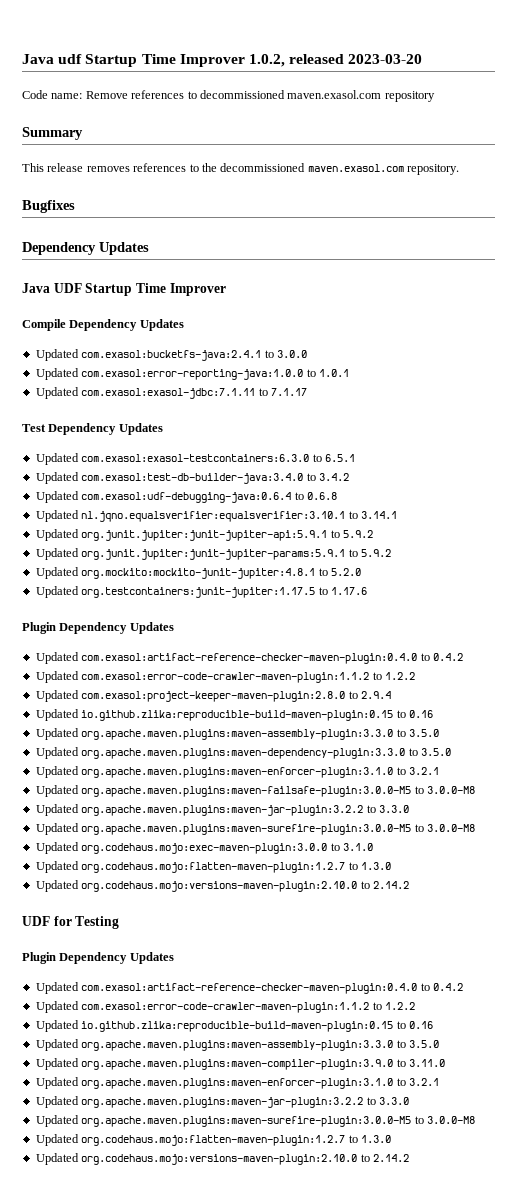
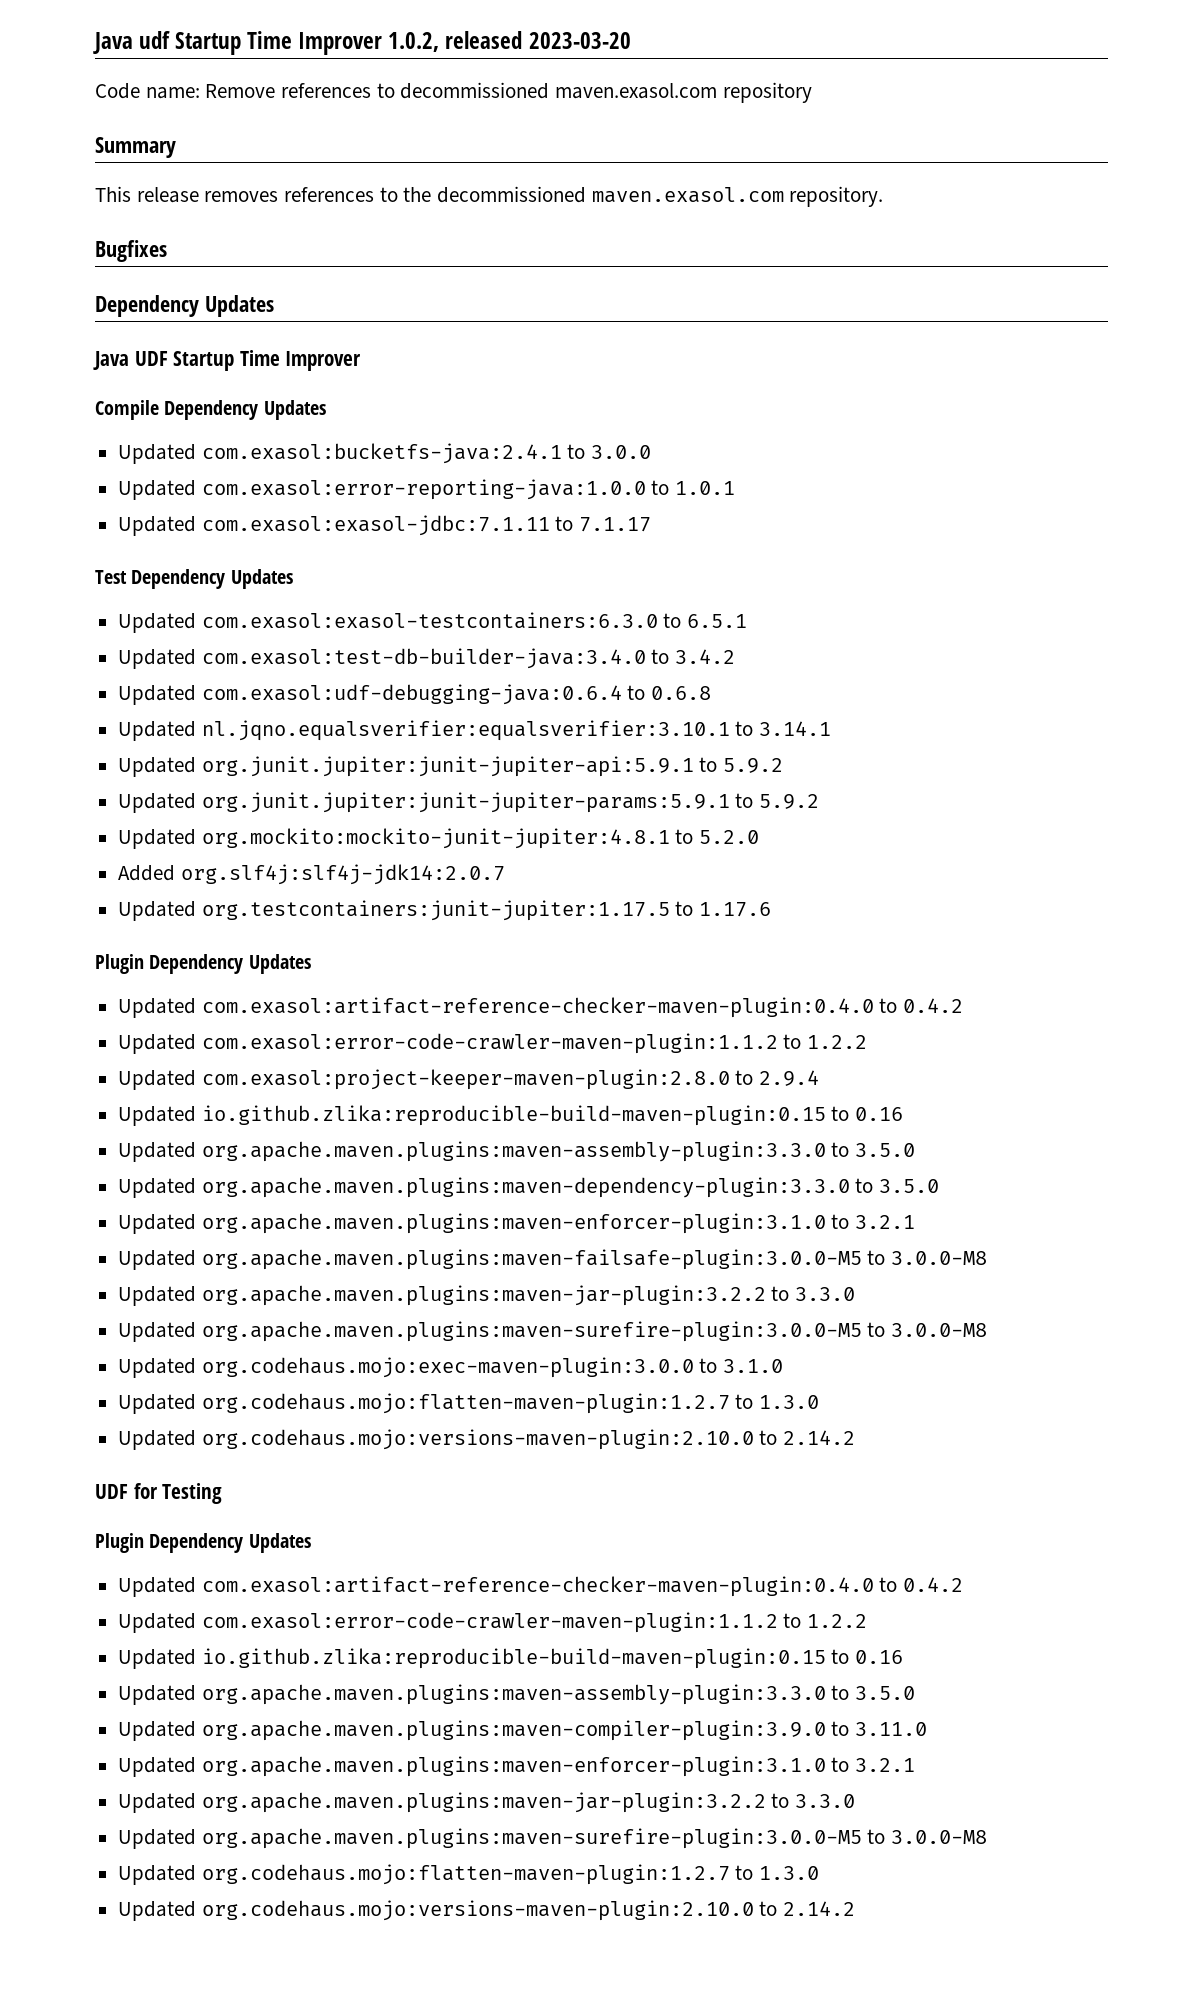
+ Added org.slf4j:slf4j-jdk14:2.0.7

